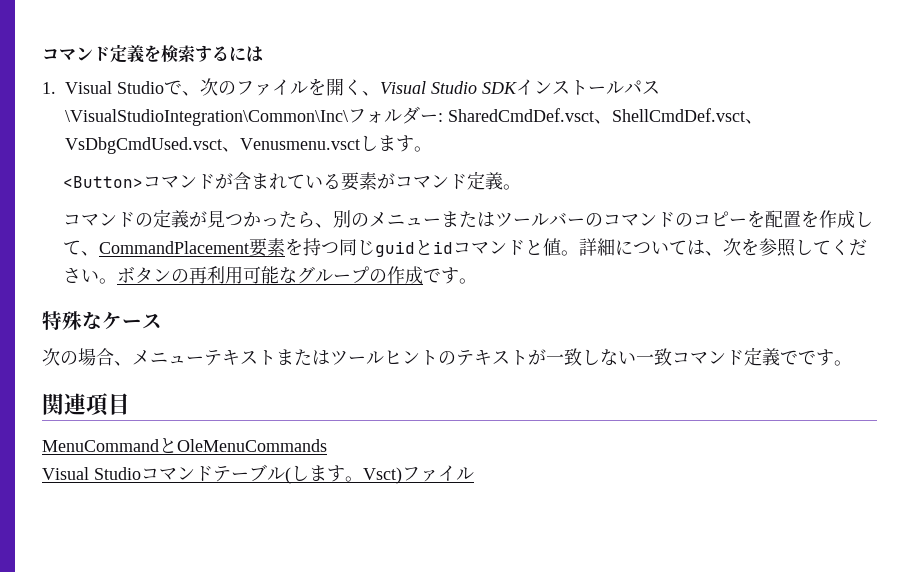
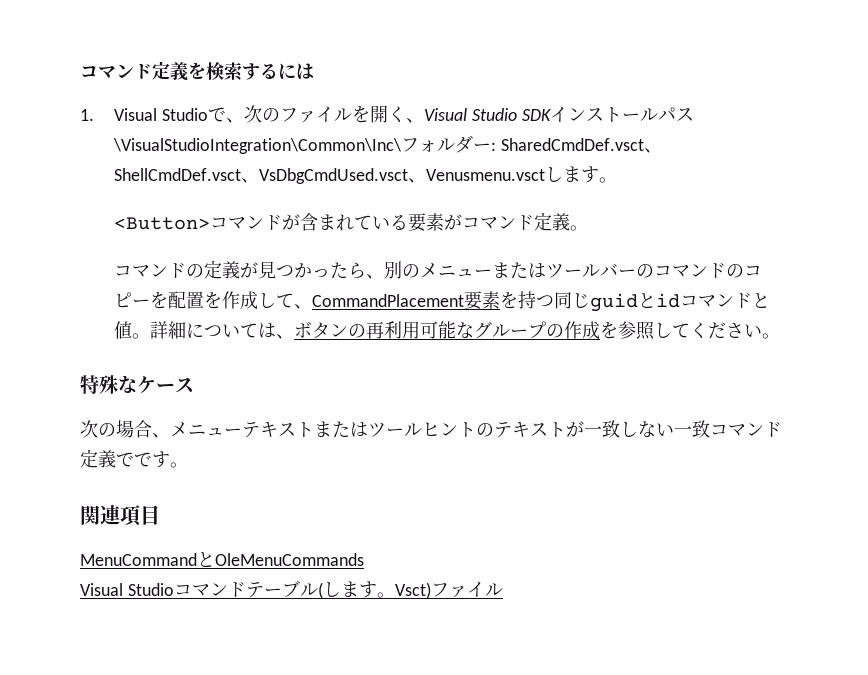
- 詳細については、次を参照してください。ボタンの再利用可能なグループの作成です。
+ 詳細については、ボタンの再利用可能なグループの作成を参照してください。

